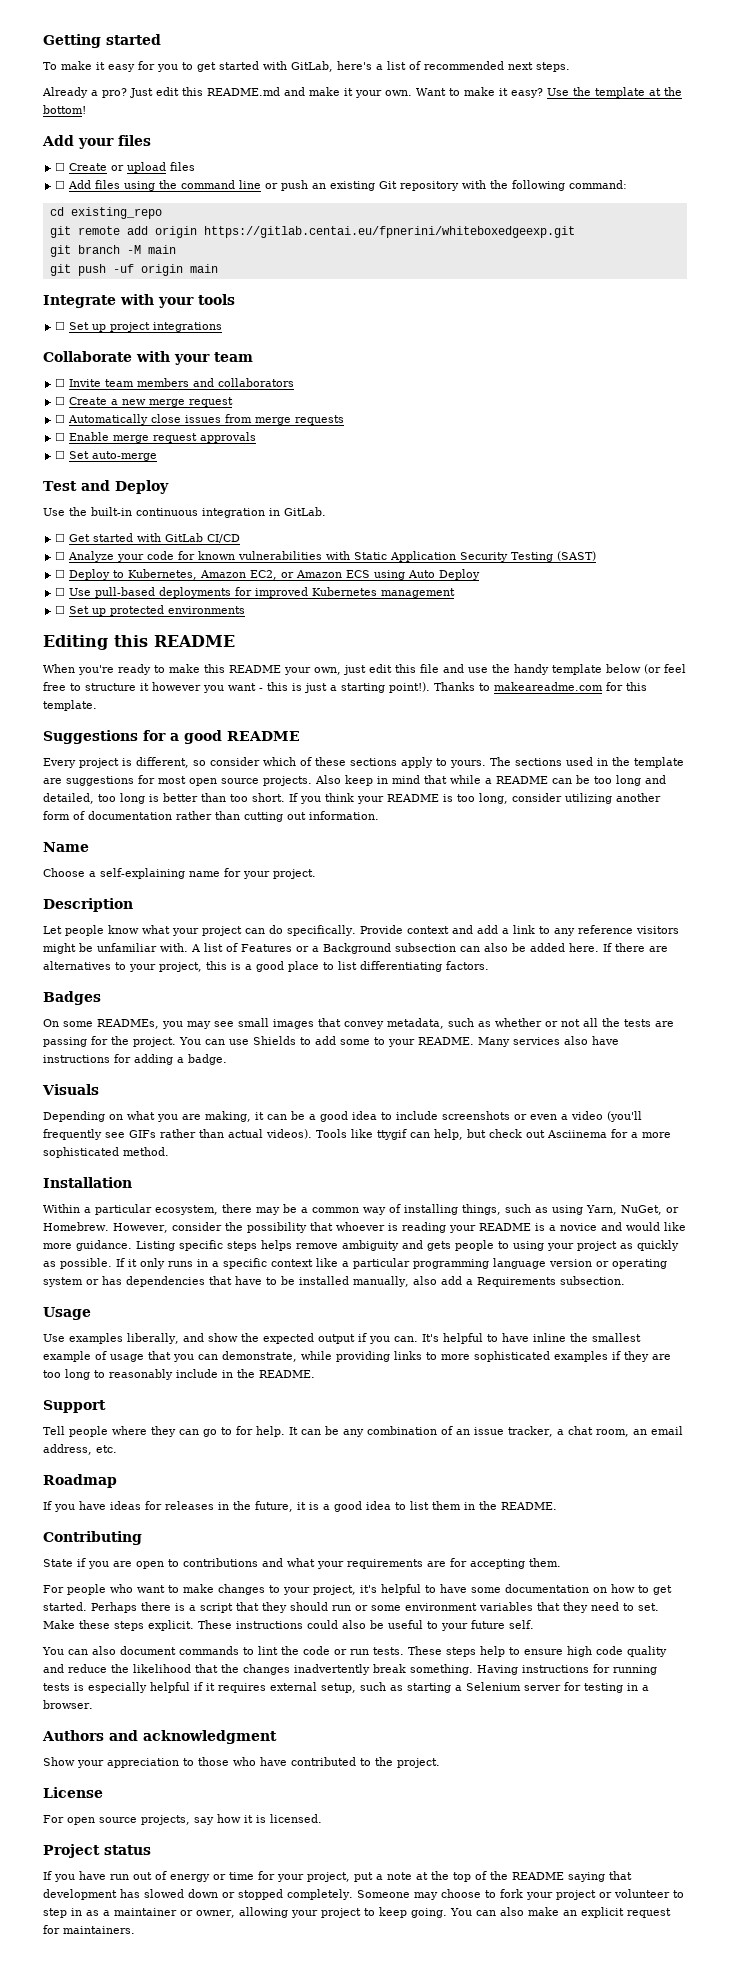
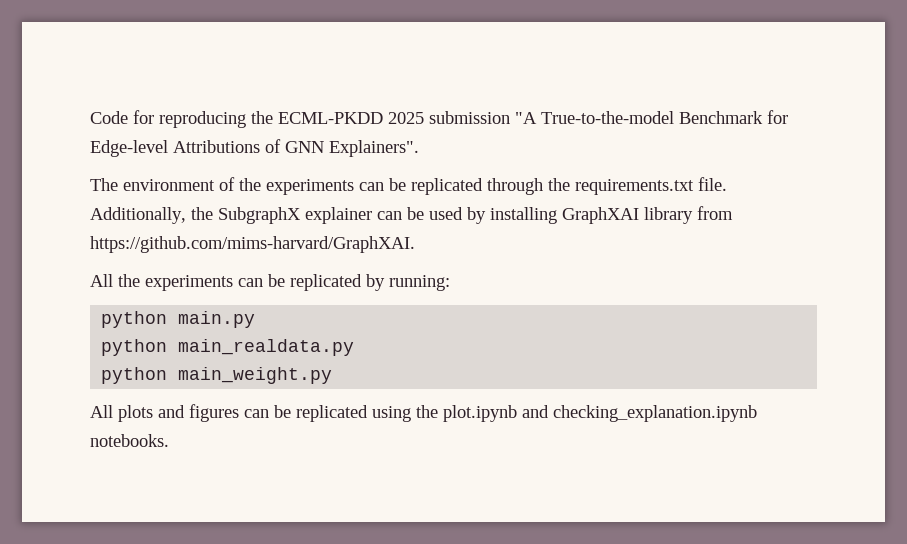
- Getting started
- To make it easy for you to get started with GitLab, here's a list of recommended next steps.
- Already a pro? Just edit this README.md and make it your own. Want to make it easy? Use the template at the bottom!
- Add your files
- ☐ Create or upload files
- ☐ Add files using the command line or push an existing Git repository with the following command:
- cd existing_repo
- git remote add origin https://gitlab.centai.eu/fpnerini/whiteboxedgeexp.git
- git branch -M main
- git push -uf origin main
- Integrate with your tools
- ☐ Set up project integrations
- Collaborate with your team
- ☐ Invite team members and collaborators
- ☐ Create a new merge request
- ☐ Automatically close issues from merge requests
- ☐ Enable merge request approvals
- ☐ Set auto-merge
- Test and Deploy
- Use the built-in continuous integration in GitLab.
- ☐ Get started with GitLab CI/CD
- ☐ Analyze your code for known vulnerabilities with Static Application Security Testing (SAST)
- ☐ Deploy to Kubernetes, Amazon EC2, or Amazon ECS using Auto Deploy
- ☐ Use pull-based deployments for improved Kubernetes management
- ☐ Set up protected environments
- Editing this README
- When you're ready to make this README your own, just edit this file and use the handy template below (or feel free to structure it however you want - this is just a starting point!). Thanks to makeareadme.com for this template.
- Suggestions for a good README
- Every project is different, so consider which of these sections apply to yours. The sections used in the template are suggestions for most open source projects. Also keep in mind that while a README can be too long and detailed, too long is better than too short. If you think your README is too long, consider utilizing another form of documentation rather than cutting out information.
- Name
- Choose a self-explaining name for your project.
- Description
- Let people know what your project can do specifically. Provide context and add a link to any reference visitors might be unfamiliar with. A list of Features or a Background subsection can also be added here. If there are alternatives to your project, this is a good place to list differentiating factors.
- Badges
- On some READMEs, you may see small images that convey metadata, such as whether or not all the tests are passing for the project. You can use Shields to add some to your README. Many services also have instructions for adding a badge.
- Visuals
- Depending on what you are making, it can be a good idea to include screenshots or even a video (you'll frequently see GIFs rather than actual videos). Tools like ttygif can help, but check out Asciinema for a more sophisticated method.
- Installation
- Within a particular ecosystem, there may be a common way of installing things, such as using Yarn, NuGet, or Homebrew. However, consider the possibility that whoever is reading your README is a novice and would like more guidance. Listing specific steps helps remove ambiguity and gets people to using your project as quickly as possible. If it only runs in a specific context like a particular programming language version or operating system or has dependencies that have to be installed manually, also add a Requirements subsection.
- Usage
- Use examples liberally, and show the expected output if you can. It's helpful to have inline the smallest example of usage that you can demonstrate, while providing links to more sophisticated examples if they are too long to reasonably include in the README.
- Support
- Tell people where they can go to for help. It can be any combination of an issue tracker, a chat room, an email address, etc.
- Roadmap
- If you have ideas for releases in the future, it is a good idea to list them in the README.
- Contributing
- State if you are open to contributions and what your requirements are for accepting them.
- For people who want to make changes to your project, it's helpful to have some documentation on how to get started. Perhaps there is a script that they should run or some environment variables that they need to set. Make these steps explicit. These instructions could also be useful to your future self.
- You can also document commands to lint the code or run tests. These steps help to ensure high code quality and reduce the likelihood that the changes inadvertently break something. Having instructions for running tests is especially helpful if it requires external setup, such as starting a Selenium server for testing in a browser.
- Authors and acknowledgment
- Show your appreciation to those who have contributed to the project.
- License
- For open source projects, say how it is licensed.
- Project status
- If you have run out of energy or time for your project, put a note at the top of the README saying that development has slowed down or stopped completely. Someone may choose to fork your project or volunteer to step in as a maintainer or owner, allowing your project to keep going. You can also make an explicit request for maintainers.
+ Code for reproducing the ECML-PKDD 2025 submission "A True-to-the-model Benchmark for Edge-level Attributions of GNN Explainers".
+ The environment of the experiments can be replicated through the requirements.txt file. Additionally, the SubgraphX explainer can be used by installing GraphXAI library from https://github.com/mims-harvard/GraphXAI.
+ All the experiments can be replicated by running:
+ python main.py
+ python main_realdata.py
+ python main_weight.py
+ All plots and figures can be replicated using the plot.ipynb and checking_explanation.ipynb notebooks.

